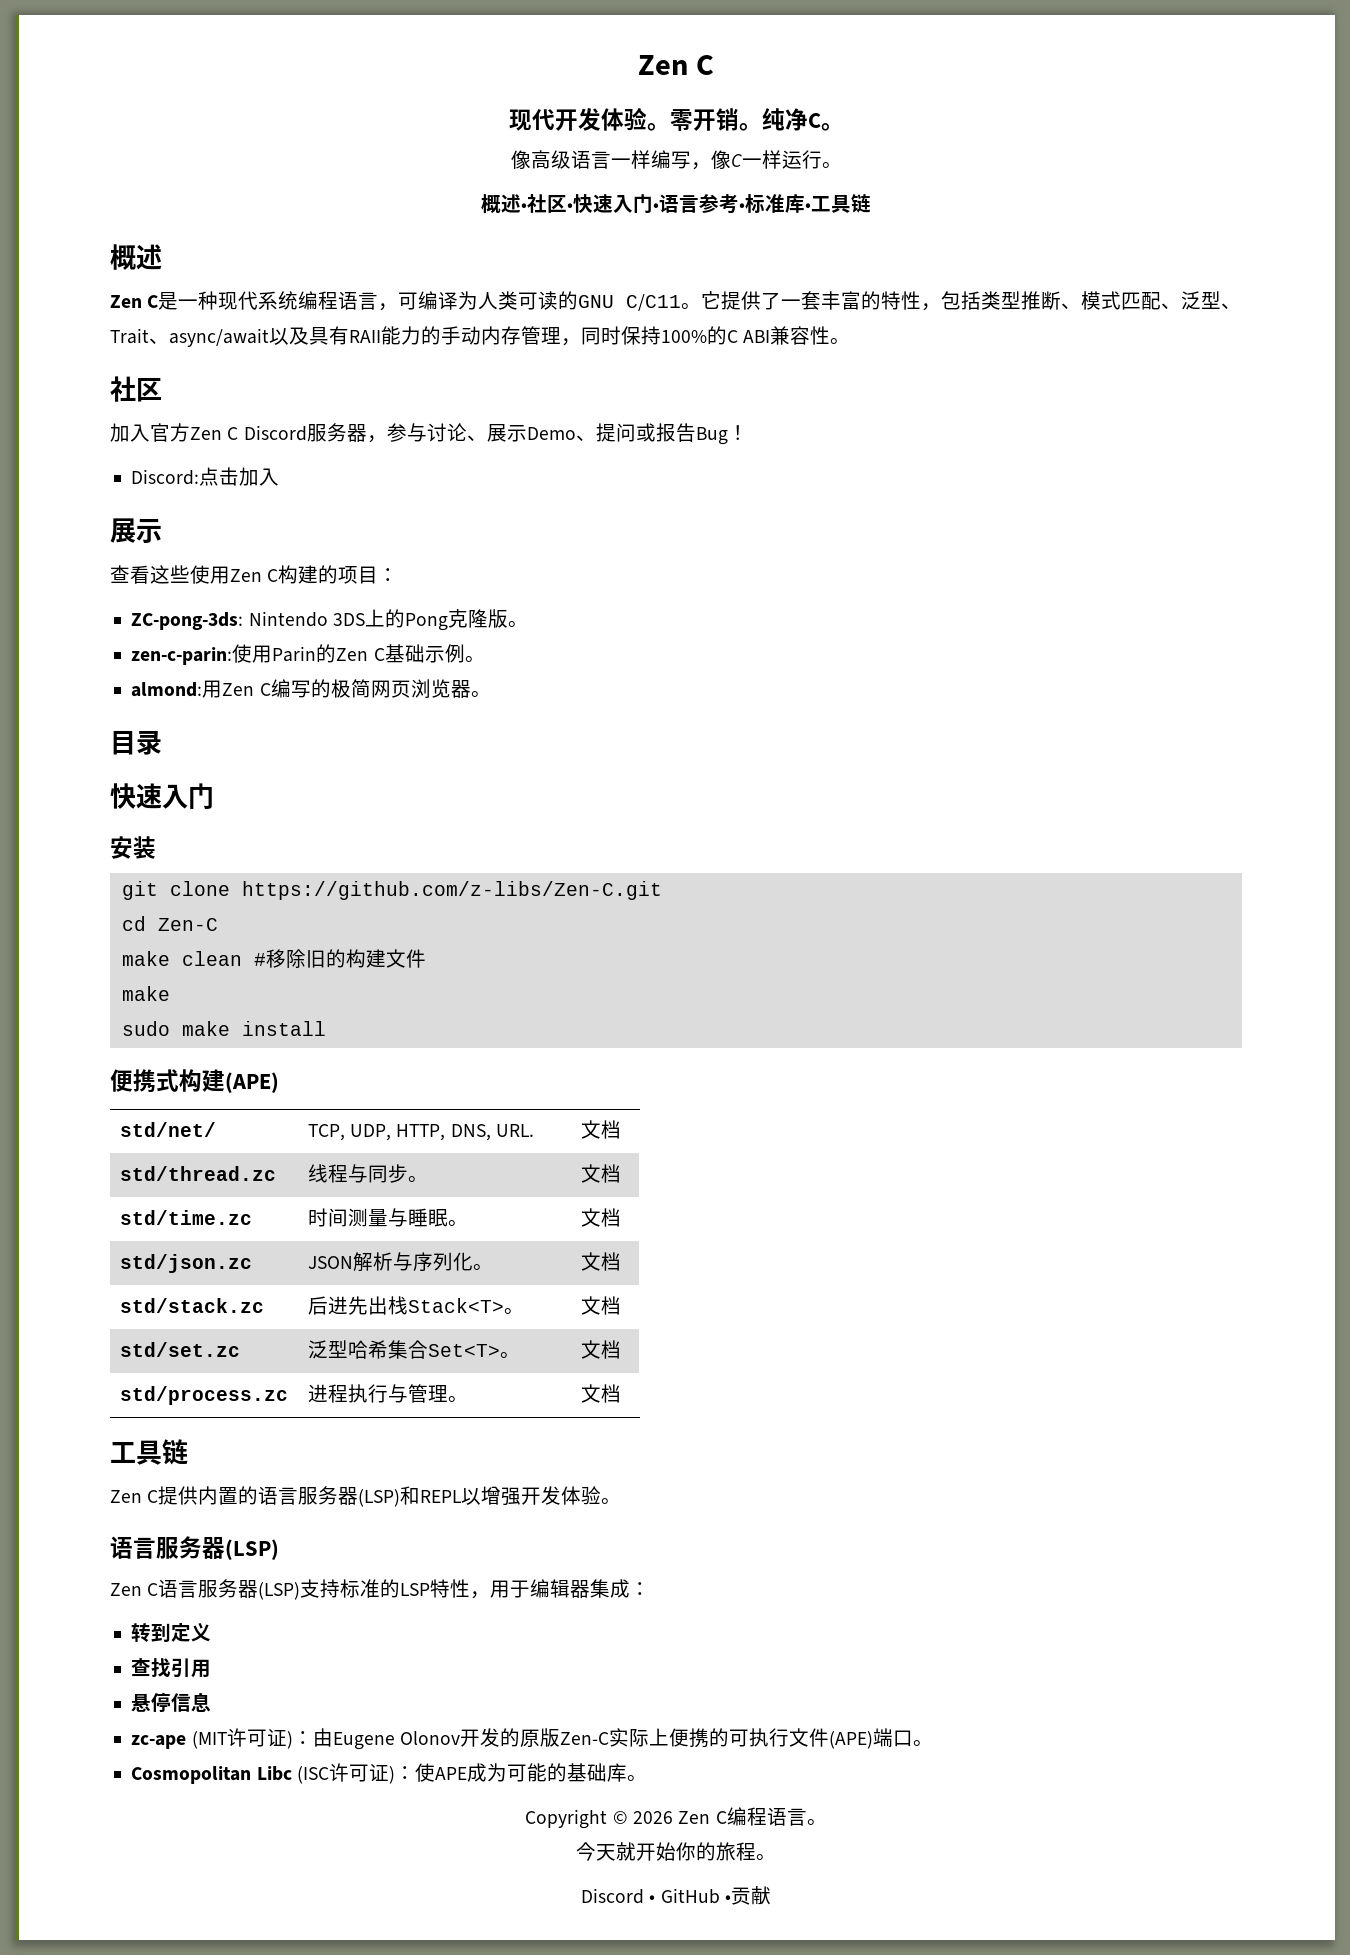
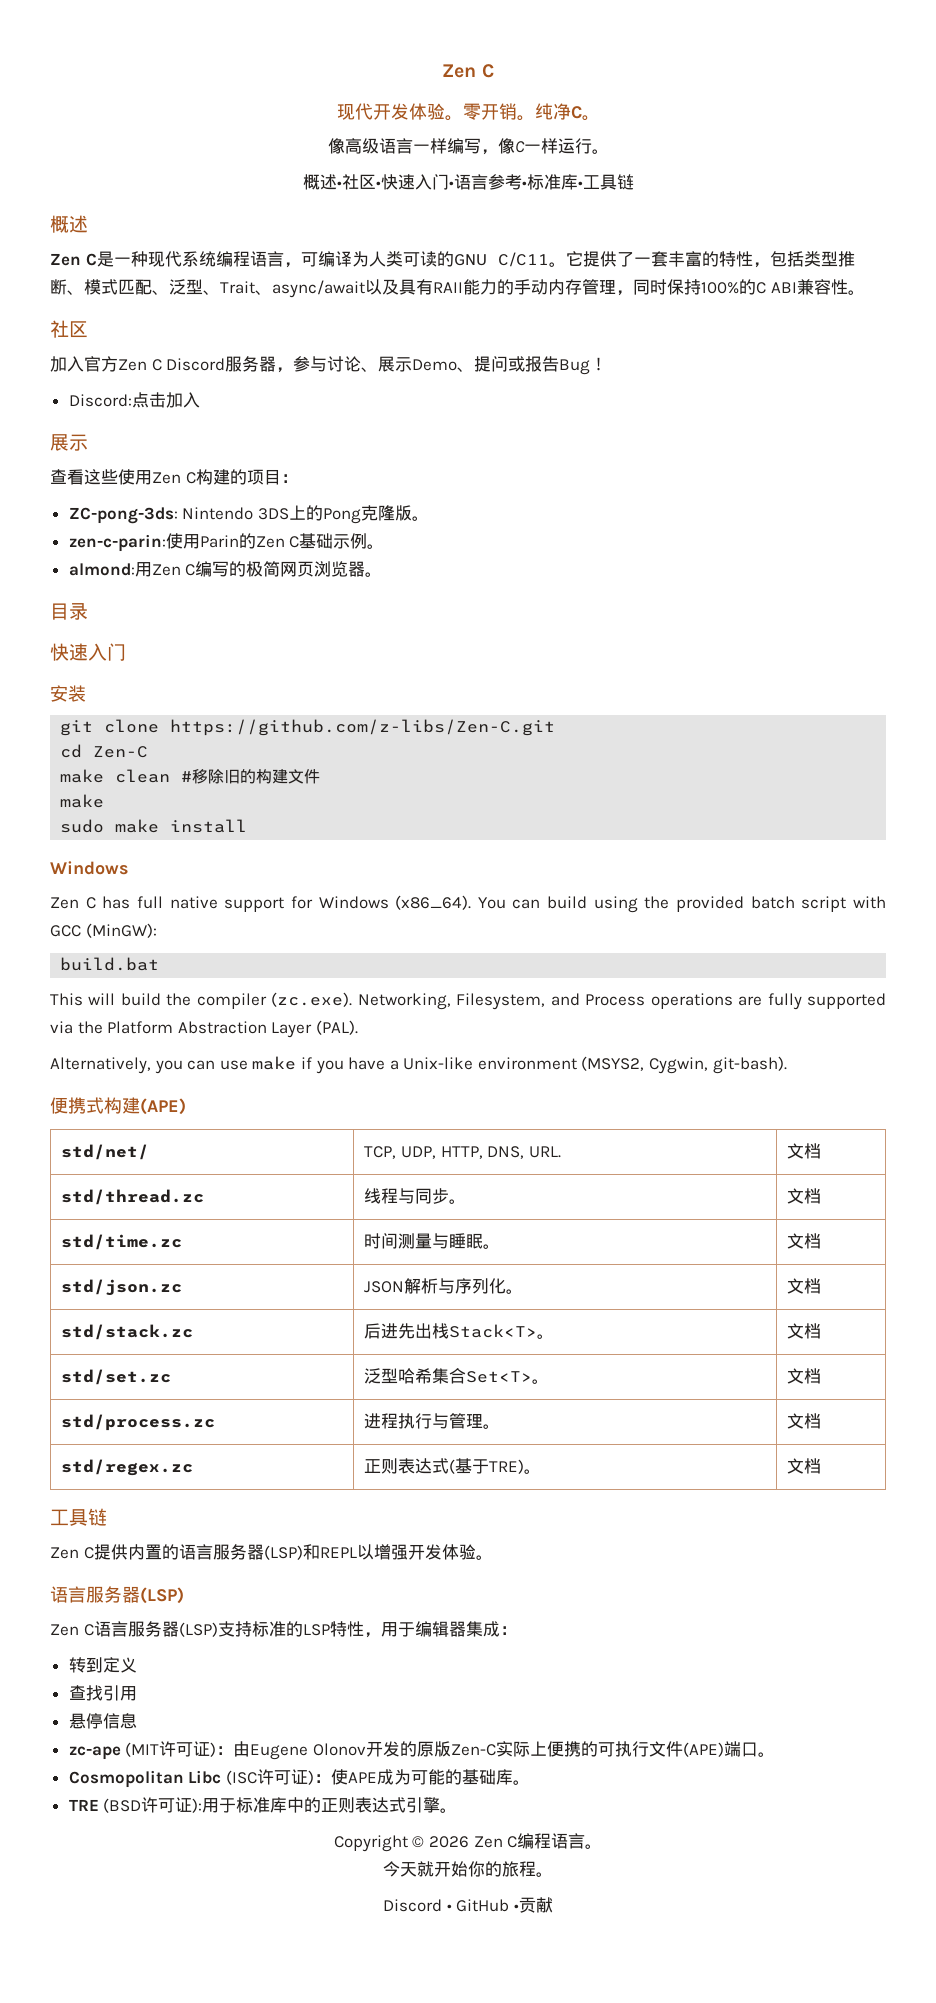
  sudo make install
+ Windows
+ Zen C has full native support for Windows (x86_64). You can build using the provided batch script with GCC (MinGW):
+ build.bat
+ This will build the compiler (zc.exe). Networking, Filesystem, and Process operations are fully supported via the Platform Abstraction Layer (PAL).
+ Alternatively, you can use make if you have a Unix-like environment (MSYS2, Cygwin, git-bash).
+ std/regex.zc | 正则表达式(基于TRE)。 | 文档
+ TRE (BSD许可证):用于标准库中的正则表达式引擎。

